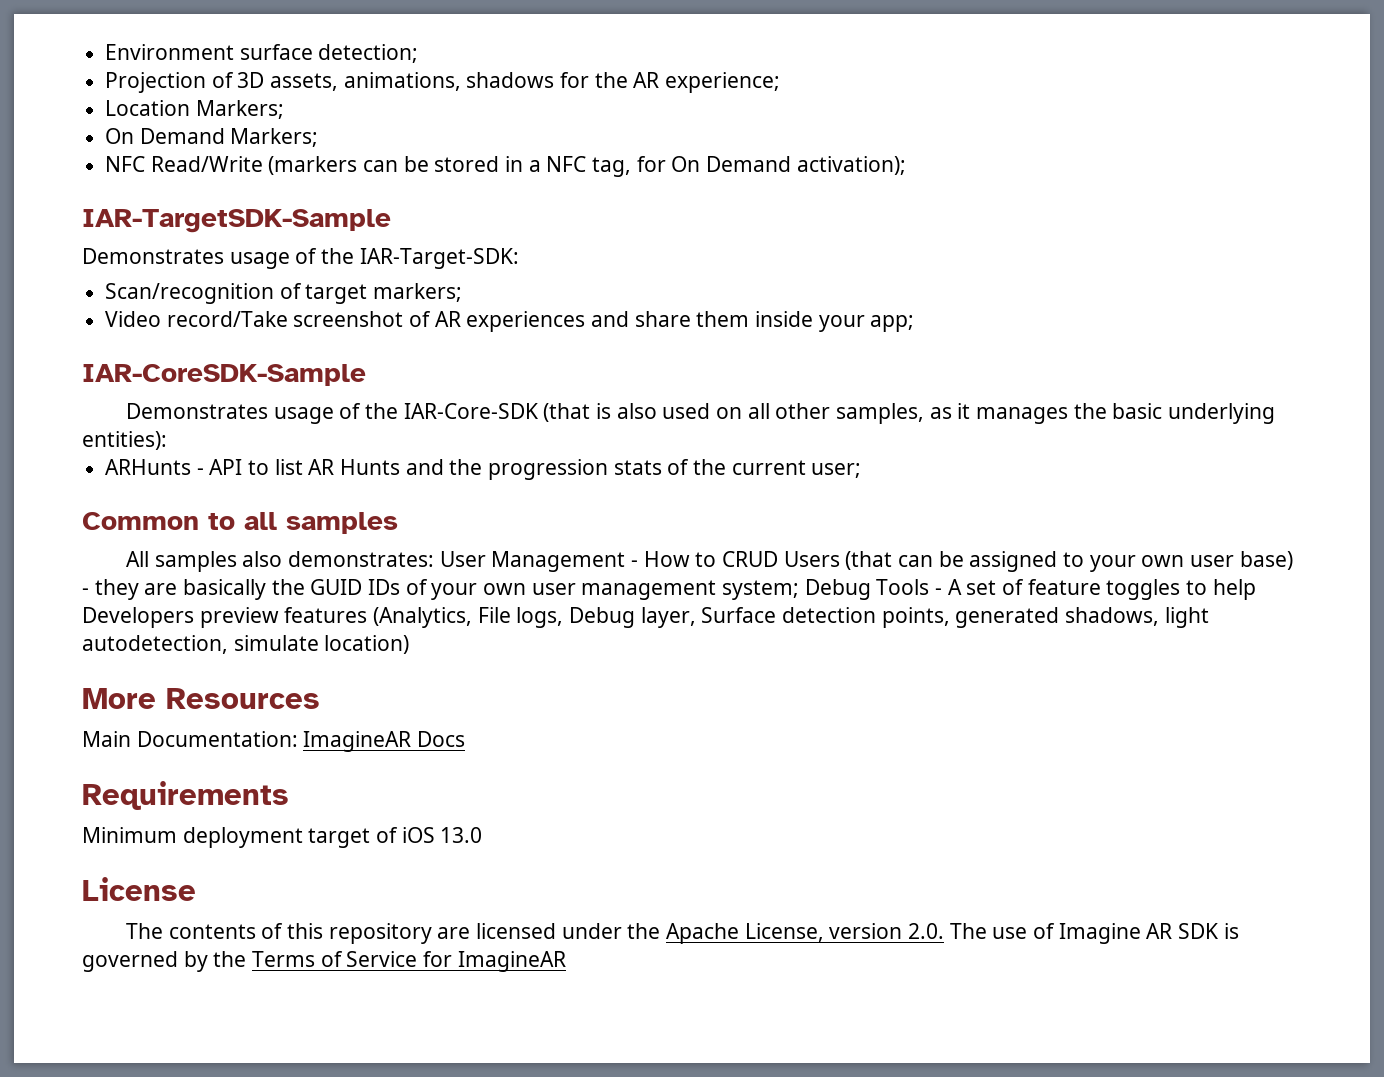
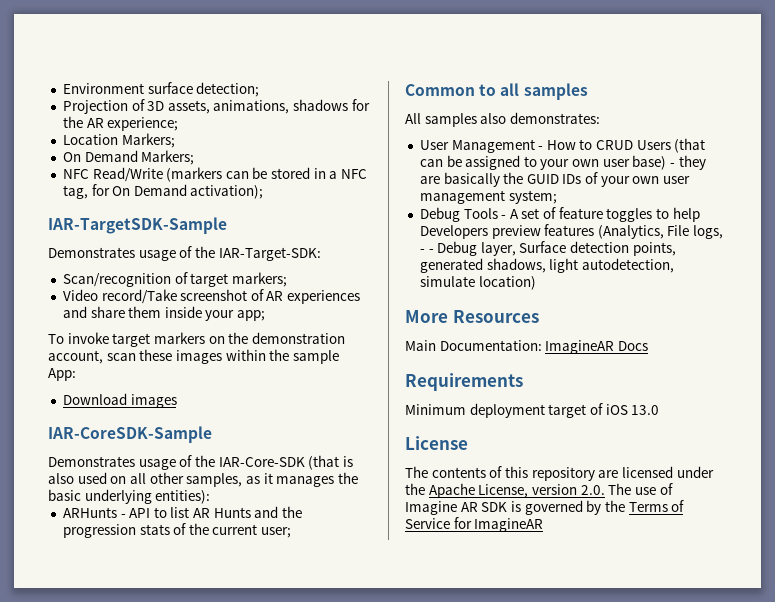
+ To invoke target markers on the demonstration account, scan these images within the sample App:
+ Download images
- All samples also demonstrates: User Management - How to CRUD Users (that can be assigned to your own user base) - they are basically the GUID IDs of your own user management system; Debug Tools - A set of feature toggles to help Developers preview features (Analytics, File logs, Debug layer, Surface detection points, generated shadows, light autodetection, simulate location)
+ All samples also demonstrates:
+ User Management - How to CRUD Users (that can be assigned to your own user base) - they are basically the GUID IDs of your own user management system;
+ Debug Tools - A set of feature toggles to help Developers preview features (Analytics, File logs, - - Debug layer, Surface detection points, generated shadows, light autodetection, simulate location)

